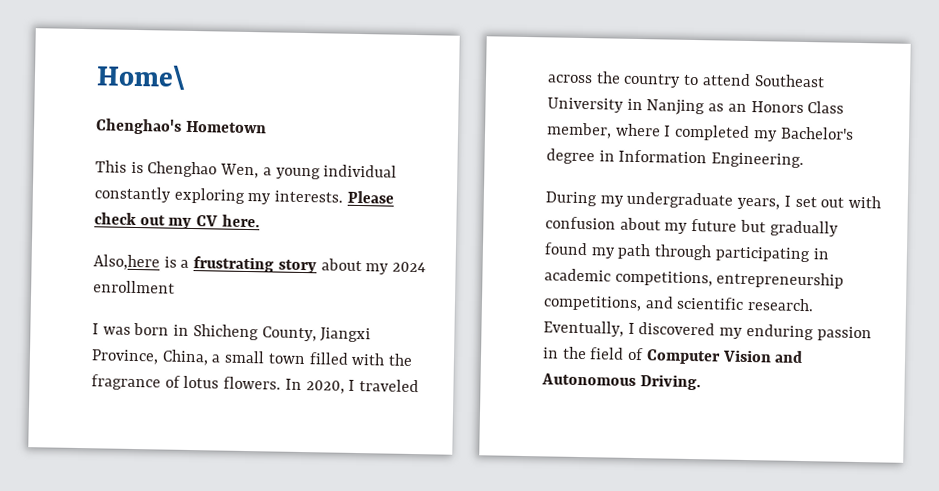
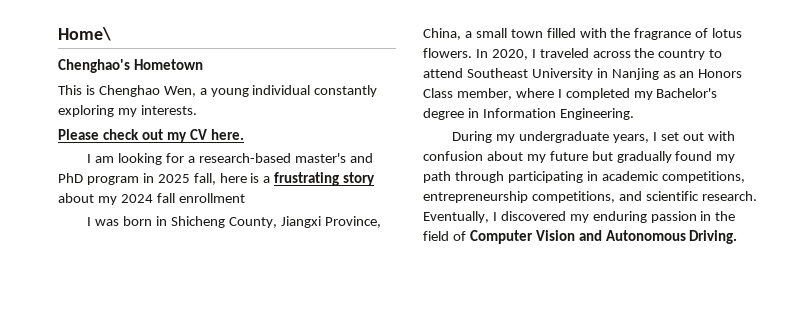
- This is Chenghao Wen, a young individual constantly exploring my interests. Please check out my CV here.
+ This is Chenghao Wen, a young individual constantly exploring my interests.
+ Please check out my CV here.
- Also,here is a frustrating story about my 2024 enrollment
+ I am looking for a research-based master's and PhD program in 2025 fall, here is a frustrating story about my 2024 fall enrollment

